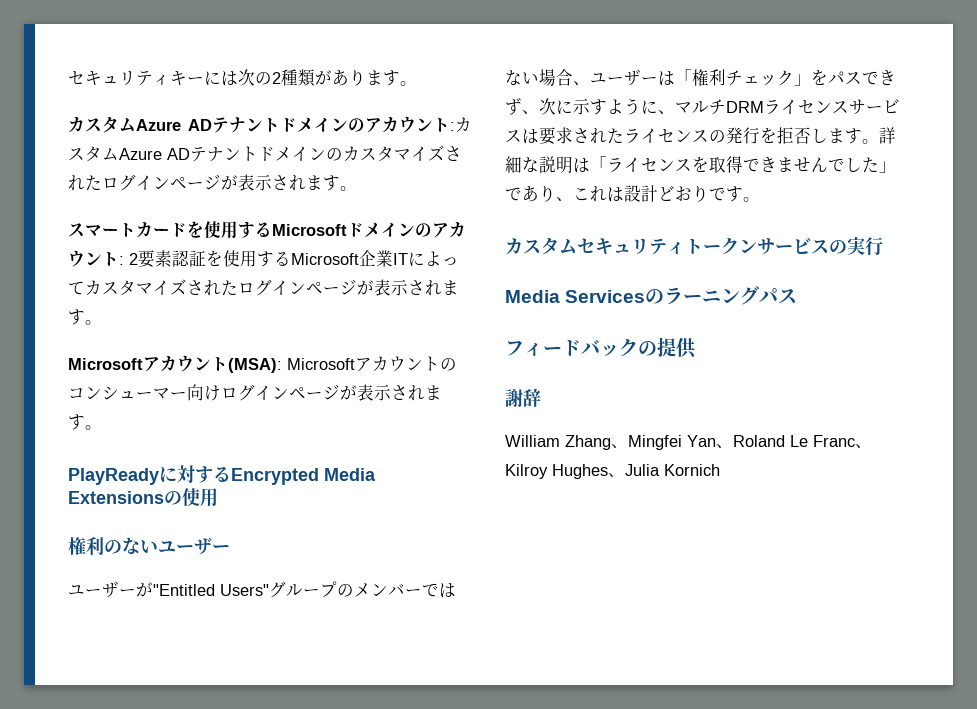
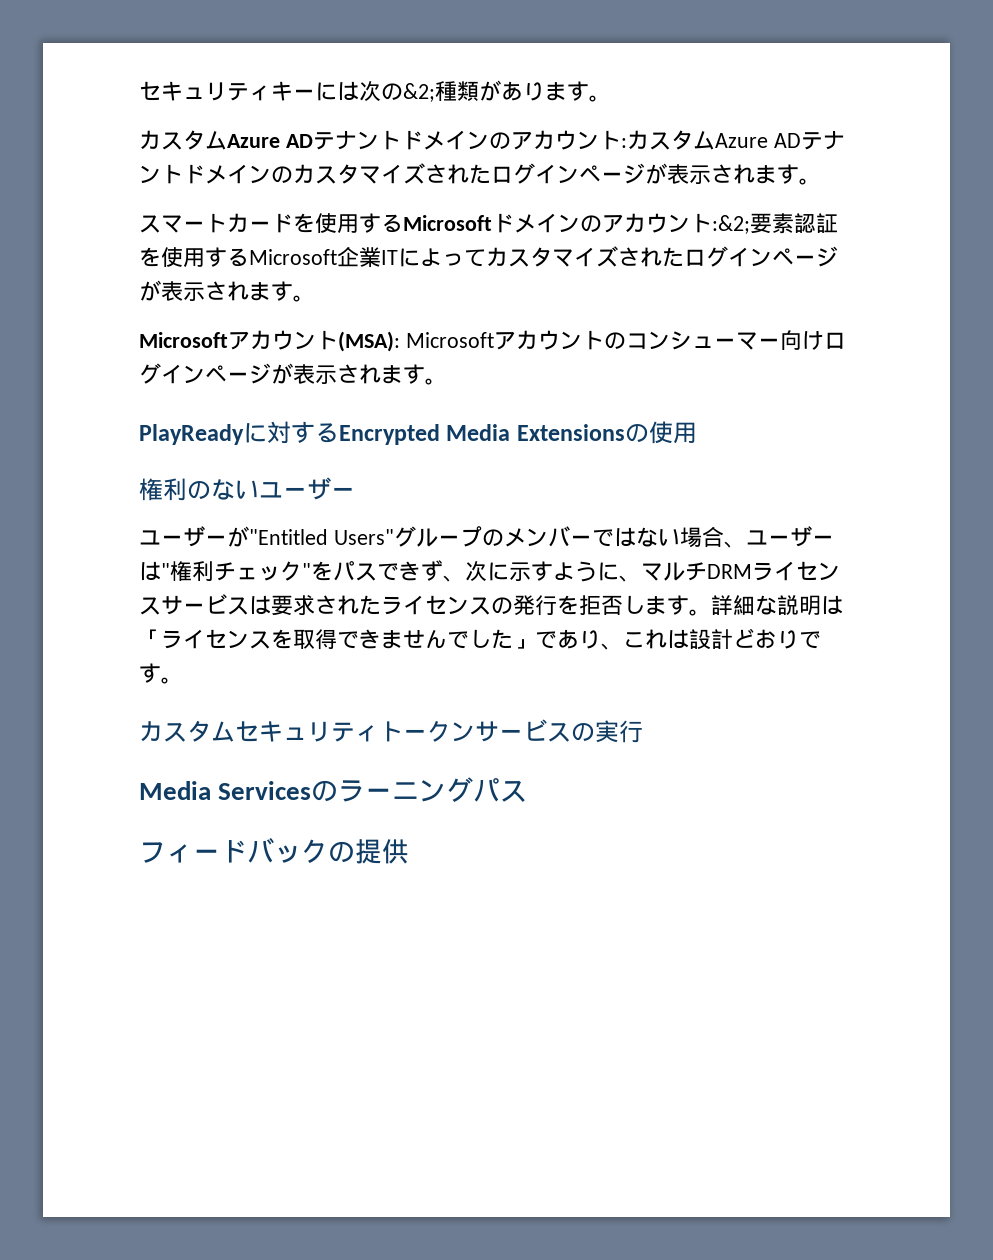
- セキュリティキーには次の2種類があります。
+ セキュリティキーには次の&2;種類があります。
- スマートカードを使用するMicrosoftドメインのアカウント: 2要素認証を使用するMicrosoft企業ITによってカスタマイズされたログインページが表示されます。
+ スマートカードを使用するMicrosoftドメインのアカウント:&2;要素認証を使用するMicrosoft企業ITによってカスタマイズされたログインページが表示されます。
- ユーザーが"Entitled Users"グループのメンバーではない場合、ユーザーは「権利チェック」をパスできず、次に示すように、マルチDRMライセンスサービスは要求されたライセンスの発行を拒否します。
+ ユーザーが"Entitled Users"グループのメンバーではない場合、ユーザーは"権利チェック"をパスできず、次に示すように、マルチDRMライセンスサービスは要求されたライセンスの発行を拒否します。
- 謝辞
- William Zhang、Mingfei Yan、Roland Le Franc、Kilroy Hughes、Julia Kornich

